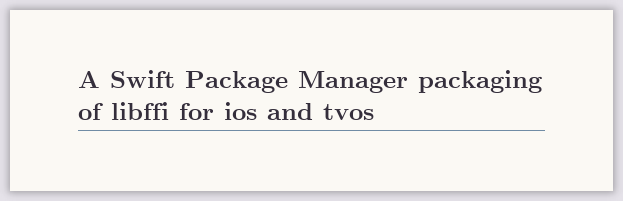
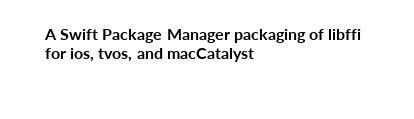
- A Swift Package Manager packaging of libffi for ios and tvos
+ A Swift Package Manager packaging of libffi for ios, tvos, and macCatalyst

